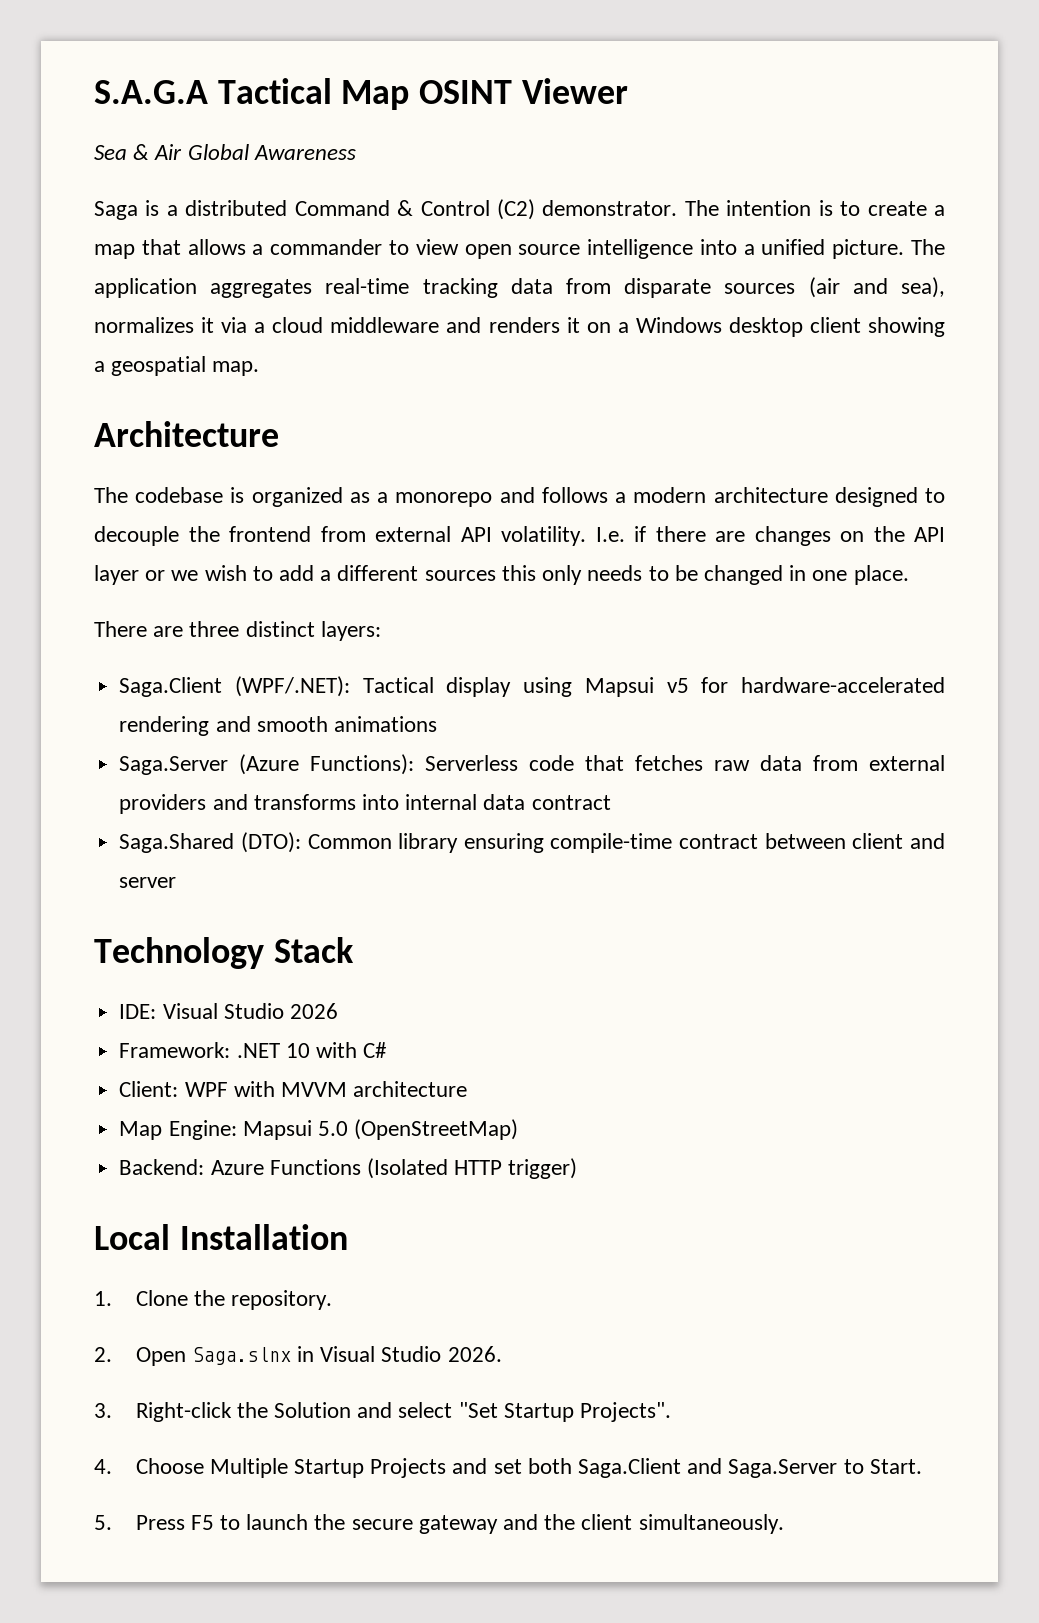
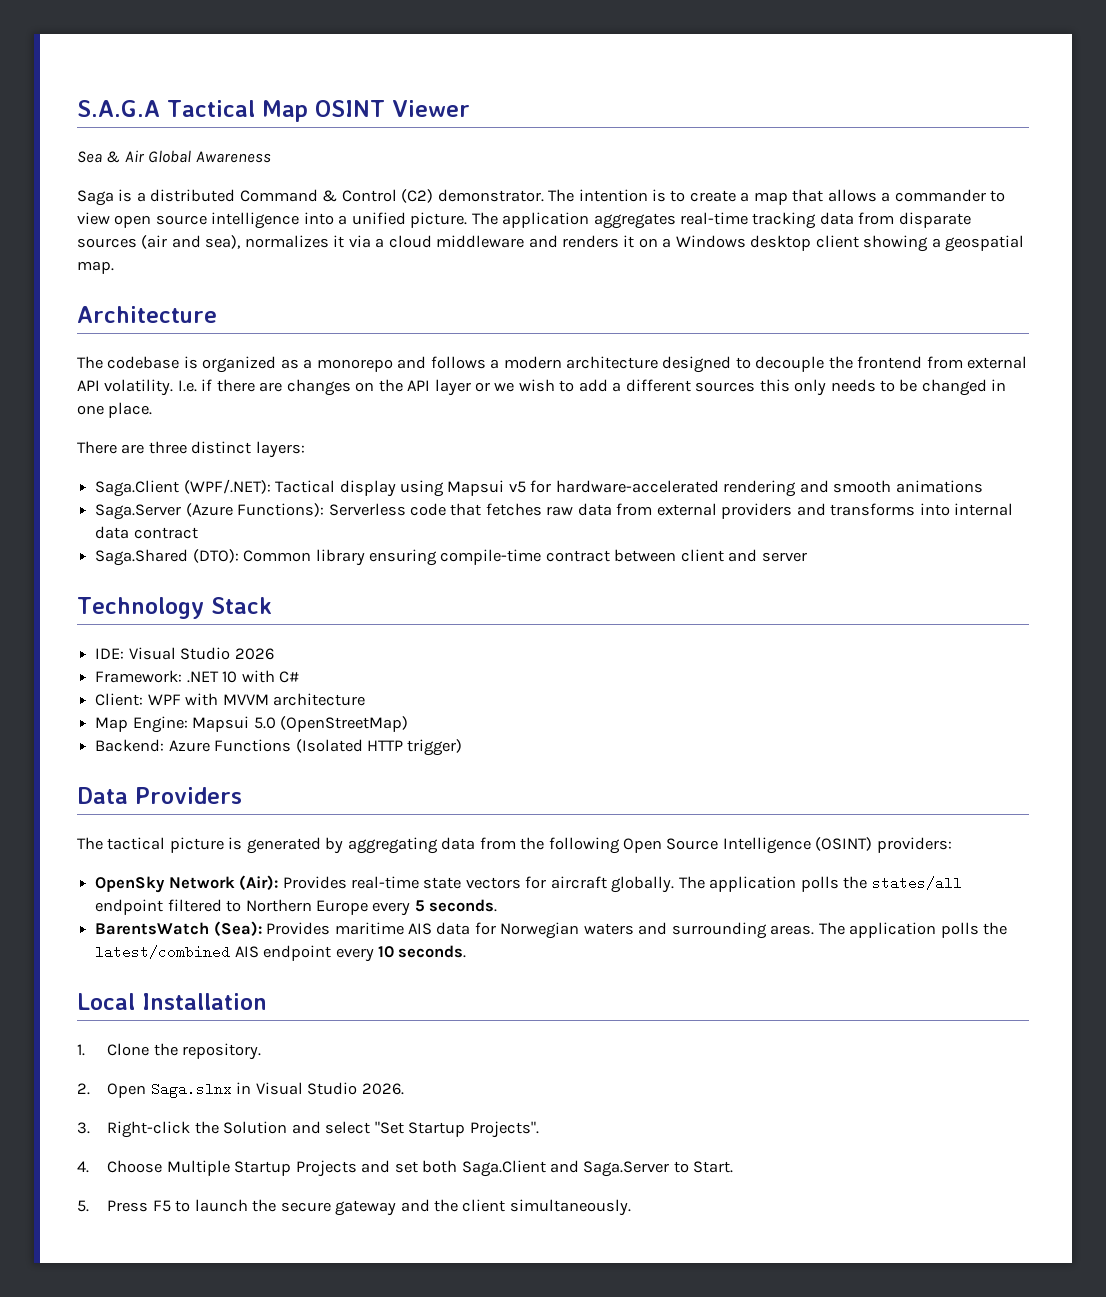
+ Data Providers
+ The tactical picture is generated by aggregating data from the following Open Source Intelligence (OSINT) providers:
+ OpenSky Network (Air): Provides real-time state vectors for aircraft globally. The application polls the states/all endpoint filtered to Northern Europe every 5 seconds.
+ BarentsWatch (Sea): Provides maritime AIS data for Norwegian waters and surrounding areas. The application polls the latest/combined AIS endpoint every 10 seconds.

